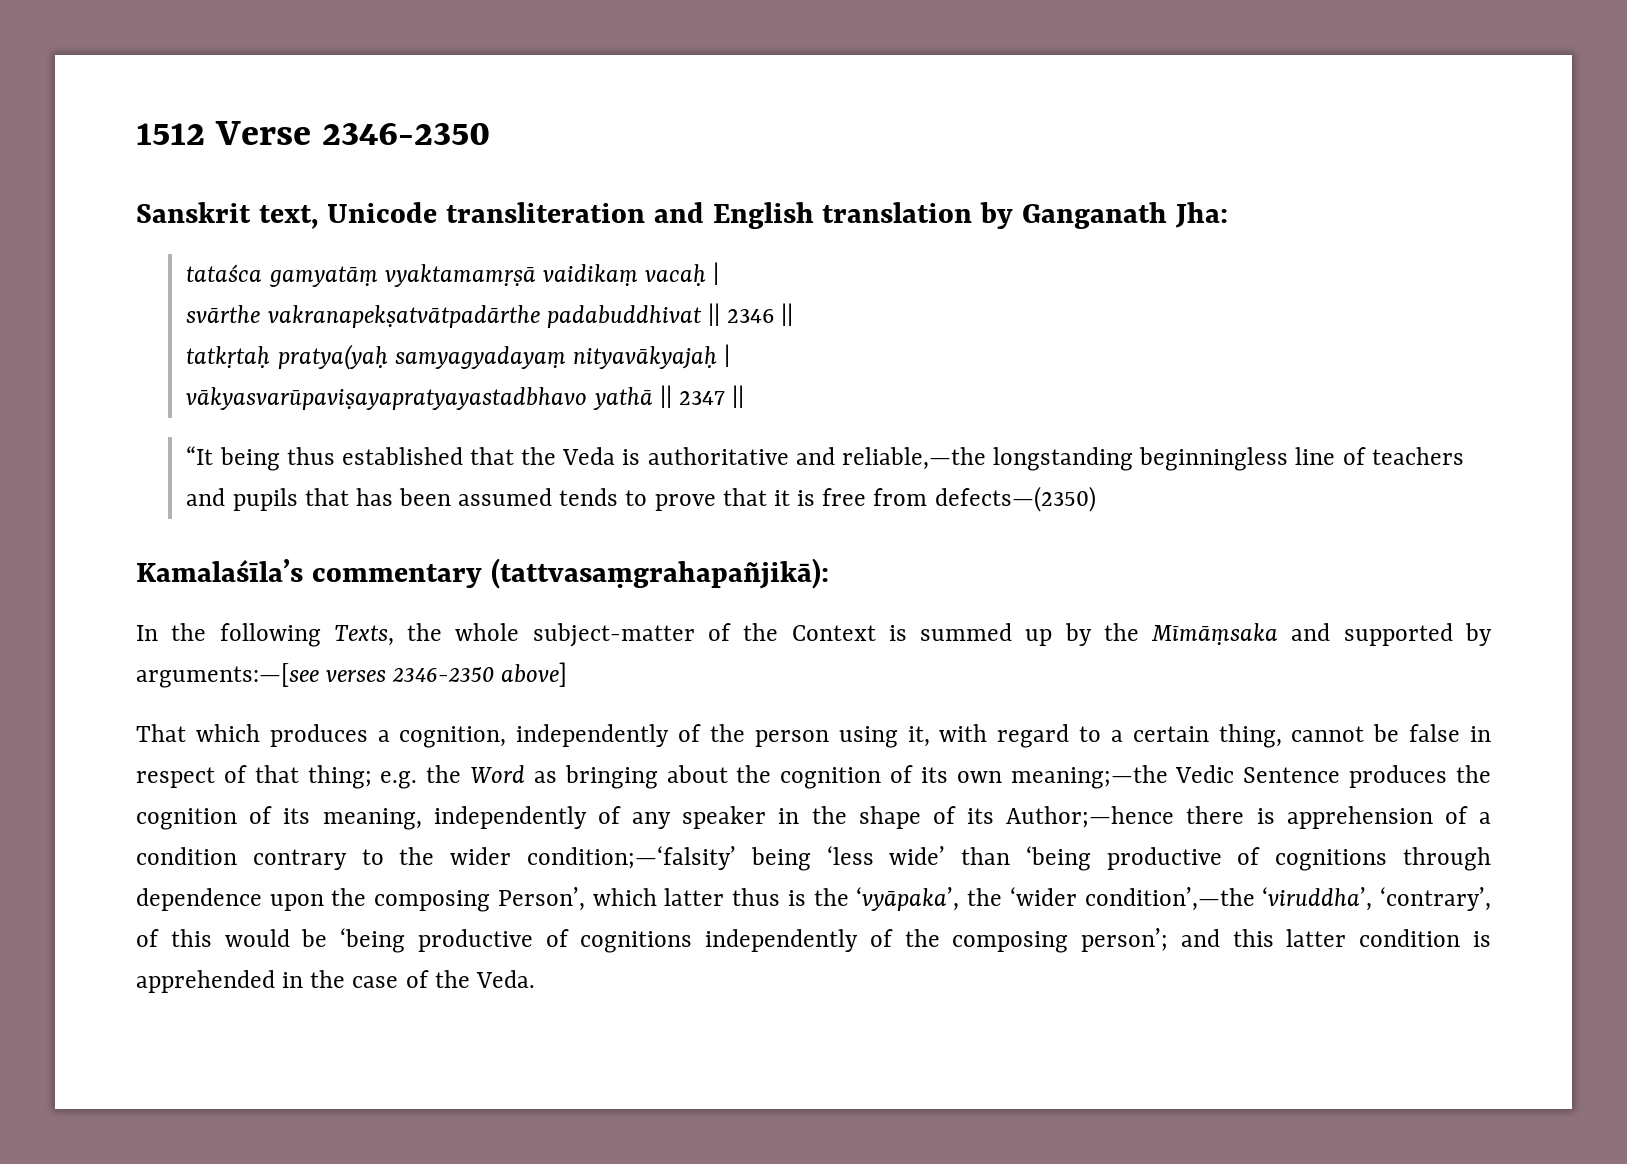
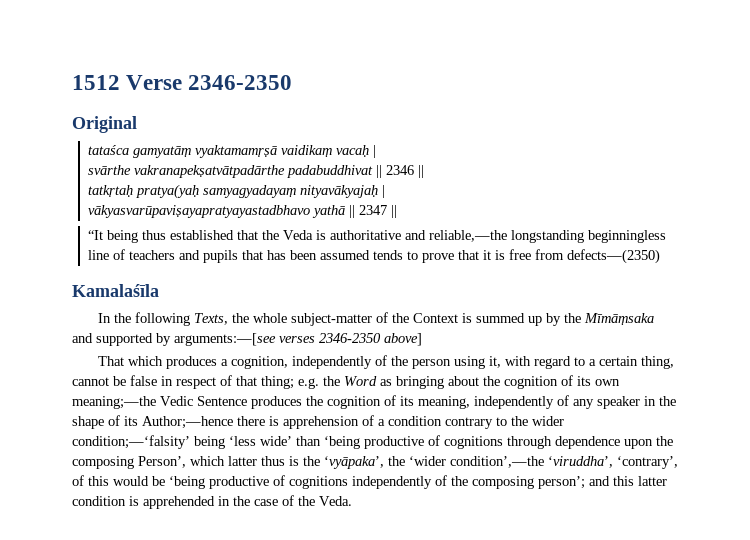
- Sanskrit text, Unicode transliteration and English translation by Ganganath Jha:
+ Original
- Kamalaśīla’s commentary (tattvasaṃgrahapañjikā):
+ Kamalaśīla

